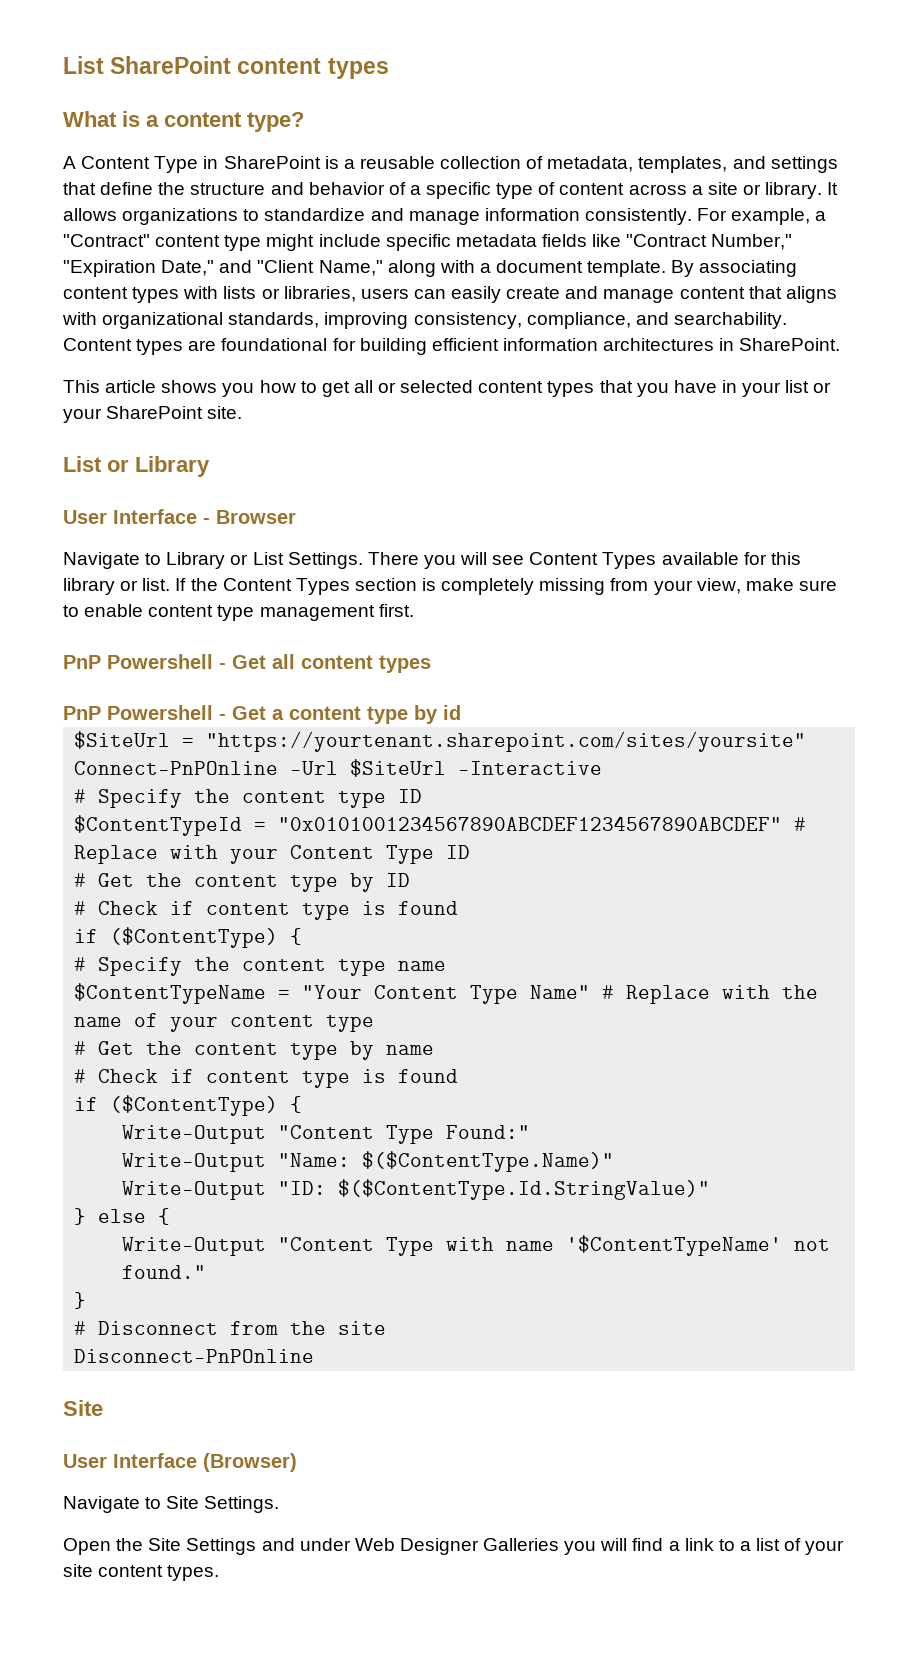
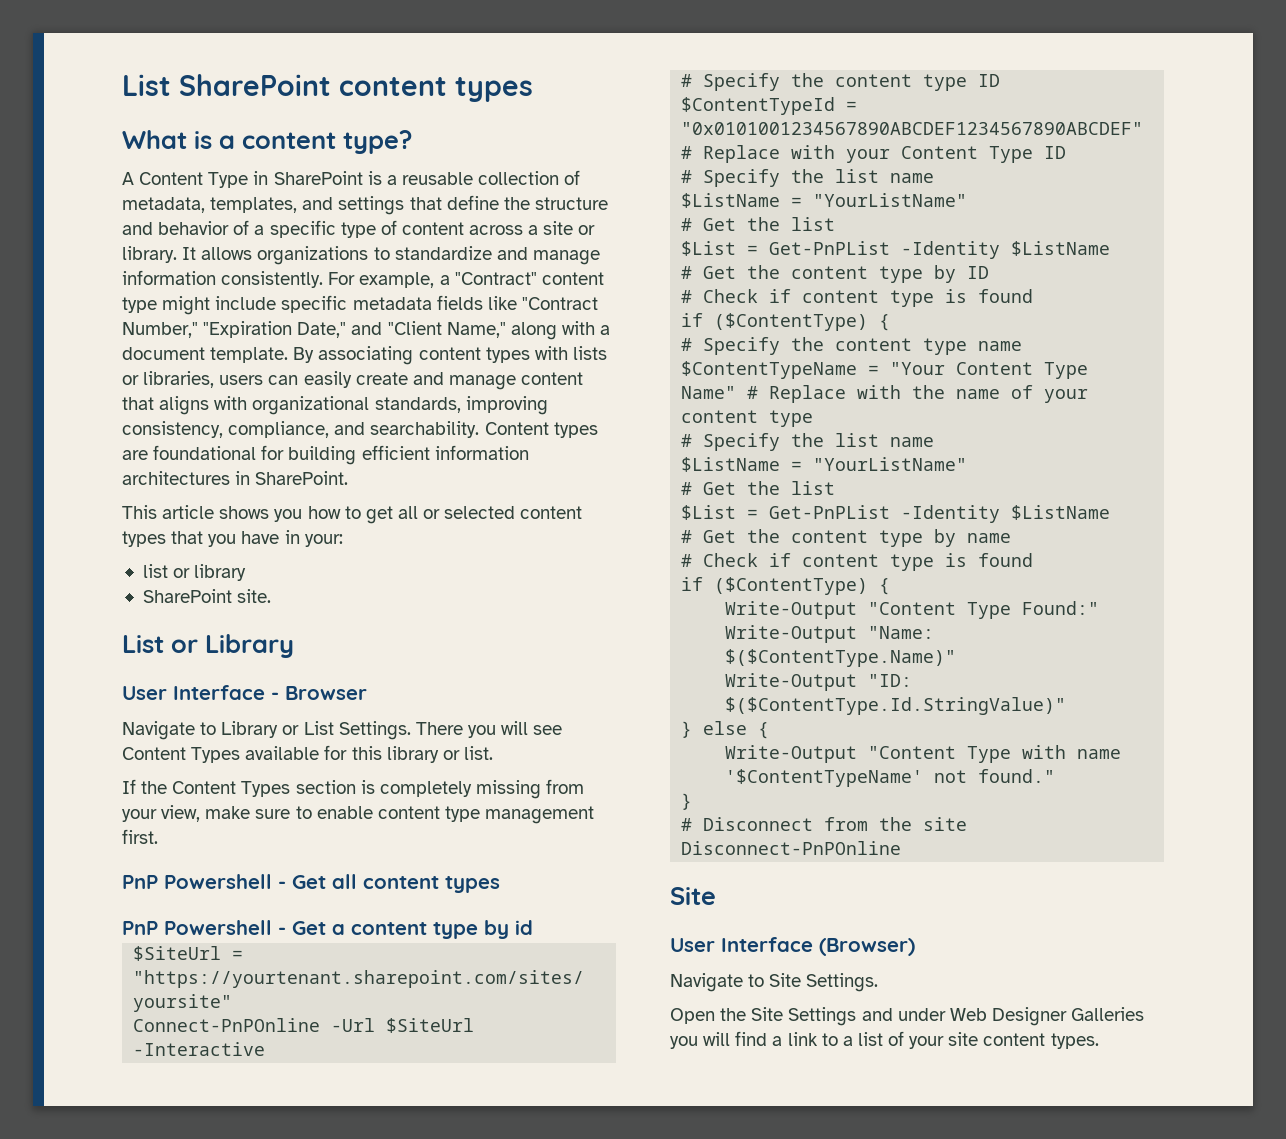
- This article shows you how to get all or selected content types that you have in your list or your SharePoint site.
+ This article shows you how to get all or selected content types that you have in your:
+ list or library
+ SharePoint site.
- There you will see Content Types available for this library or list. If the Content Types section is completely missing from your view, make sure to enable content type management first.
+ There you will see Content Types available for this library or list.
+ If the Content Types section is completely missing from your view, make sure to enable content type management first.
  $ContentTypeId = "0x0101001234567890ABCDEF1234567890ABCDEF" # Replace with your Content Type ID
+ # Specify the list name
+ $ListName = "YourListName"
+ # Get the list
+ $List = Get-PnPList -Identity $ListName
  $ContentTypeName = "Your Content Type Name" # Replace with the name of your content type
+ # Specify the list name
+ $ListName = "YourListName"
+ # Get the list
+ $List = Get-PnPList -Identity $ListName

